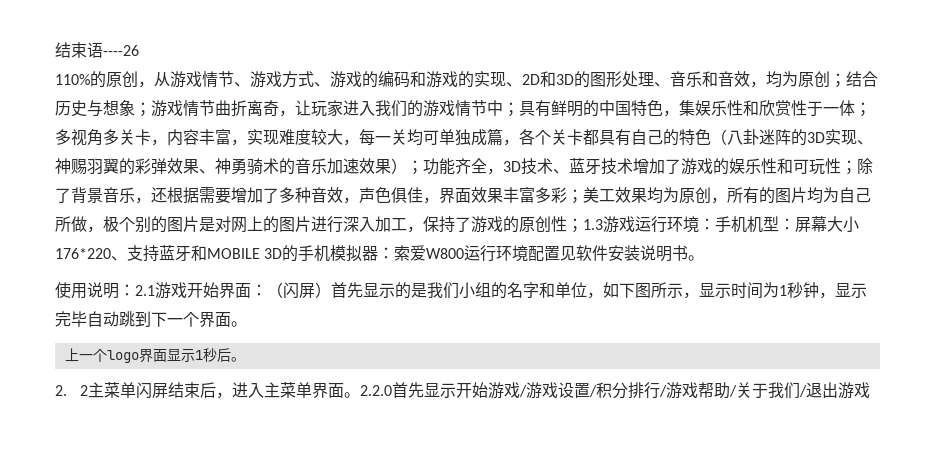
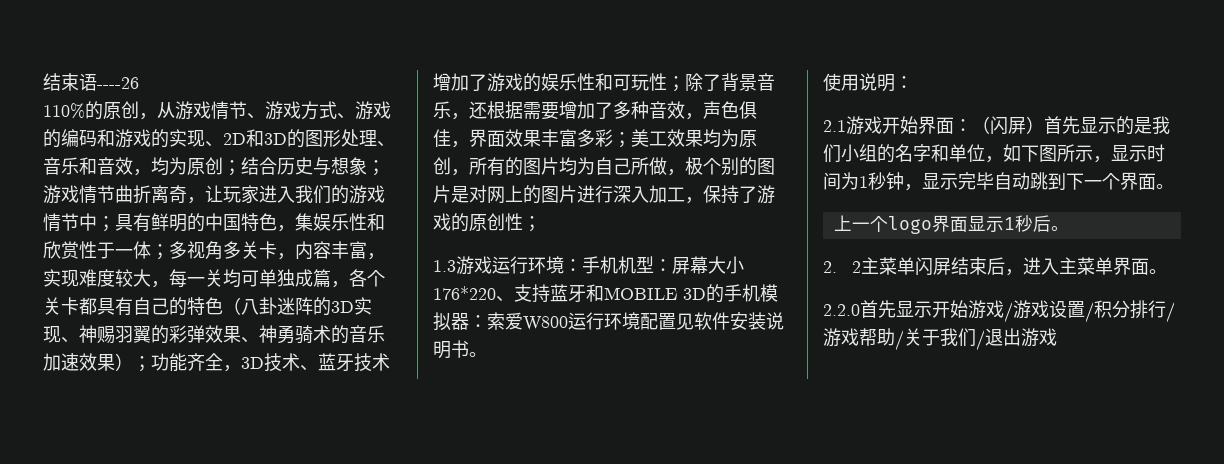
- 美工效果均为原创，所有的图片均为自己所做，极个别的图片是对网上的图片进行深入加工，保持了游戏的原创性；1.3游戏运行环境：
+ 美工效果均为原创，所有的图片均为自己所做，极个别的图片是对网上的图片进行深入加工，保持了游戏的原创性；
+ 1.3游戏运行环境：
- 使用说明：2.1游戏开始界面：（闪屏）首先显示的是我们小组的名字和单位，如下图所示，显示时间为1秒钟，显示完毕自动跳到下一个界面。
+ 使用说明：
+ 2.1游戏开始界面：（闪屏）首先显示的是我们小组的名字和单位，如下图所示，显示时间为1秒钟，显示完毕自动跳到下一个界面。
- 2. 2主菜单闪屏结束后，进入主菜单界面。2.2.0首先显示开始游戏/游戏设置/积分排行/游戏帮助/关于我们/退出游戏
+ 2. 2主菜单闪屏结束后，进入主菜单界面。
+ 2.2.0首先显示开始游戏/游戏设置/积分排行/游戏帮助/关于我们/退出游戏

